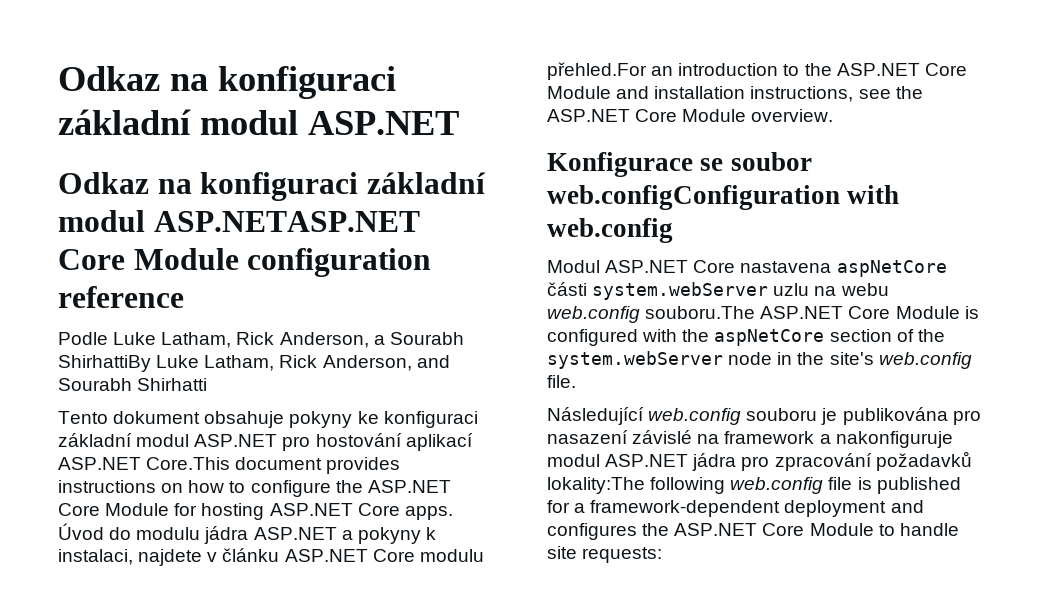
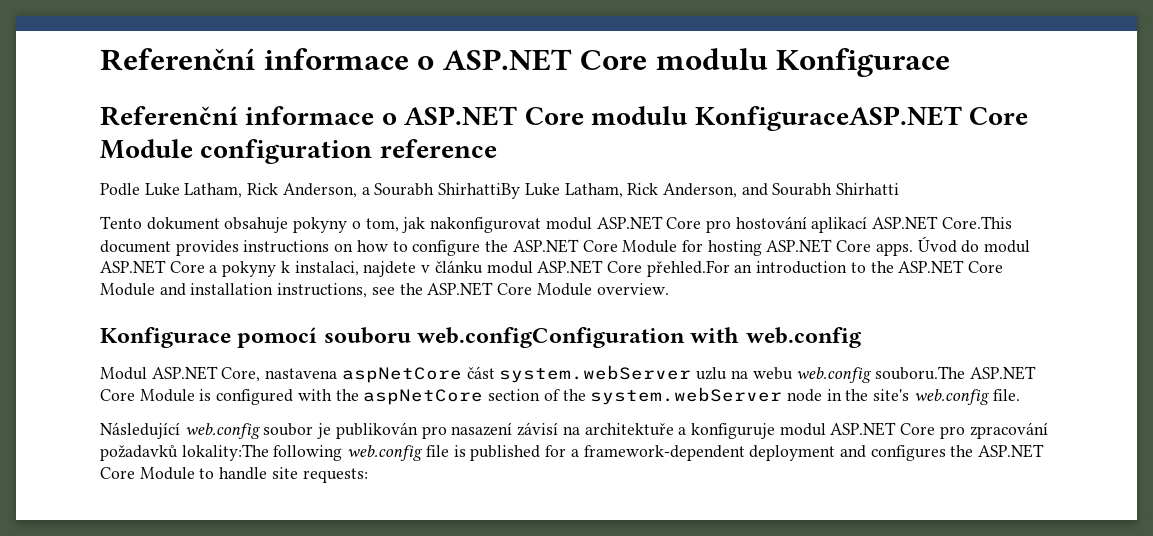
- Odkaz na konfiguraci základní modul ASP.NET
- Odkaz na konfiguraci základní modul ASP.NETASP.NET Core Module configuration reference
+ Referenční informace o ASP.NET Core modulu Konfigurace
+ Referenční informace o ASP.NET Core modulu KonfiguraceASP.NET Core Module configuration reference
- Tento dokument obsahuje pokyny ke konfiguraci základní modul ASP.NET pro hostování aplikací ASP.NET Core.This document provides instructions on how to configure the ASP.NET Core Module for hosting ASP.NET Core apps.
+ Tento dokument obsahuje pokyny o tom, jak nakonfigurovat modul ASP.NET Core pro hostování aplikací ASP.NET Core.This document provides instructions on how to configure the ASP.NET Core Module for hosting ASP.NET Core apps.
- Úvod do modulu jádra ASP.NET a pokyny k instalaci, najdete v článku ASP.NET Core modulu přehled.For an introduction to the ASP.NET Core Module and installation instructions, see the ASP.NET Core Module overview.
+ Úvod do modul ASP.NET Core a pokyny k instalaci, najdete v článku modul ASP.NET Core přehled.For an introduction to the ASP.NET Core Module and installation instructions, see the ASP.NET Core Module overview.
- Konfigurace se soubor web.configConfiguration with web.config
+ Konfigurace pomocí souboru web.configConfiguration with web.config
- Modul ASP.NET Core nastavena aspNetCore části system.webServer uzlu na webu web.config souboru.The ASP.NET Core Module is configured with the aspNetCore section of the system.webServer node in the site's web.config file.
+ Modul ASP.NET Core, nastavena aspNetCore část system.webServer uzlu na webu web.config souboru.The ASP.NET Core Module is configured with the aspNetCore section of the system.webServer node in the site's web.config file.
- Následující web.config souboru je publikována pro nasazení závislé na framework a nakonfiguruje modul ASP.NET jádra pro zpracování požadavků lokality:The following web.config file is published for a framework-dependent deployment and configures the ASP.NET Core Module to handle site requests:
+ Následující web.config soubor je publikován pro nasazení závisí na architektuře a konfiguruje modul ASP.NET Core pro zpracování požadavků lokality:The following web.config file is published for a framework-dependent deployment and configures the ASP.NET Core Module to handle site requests:

